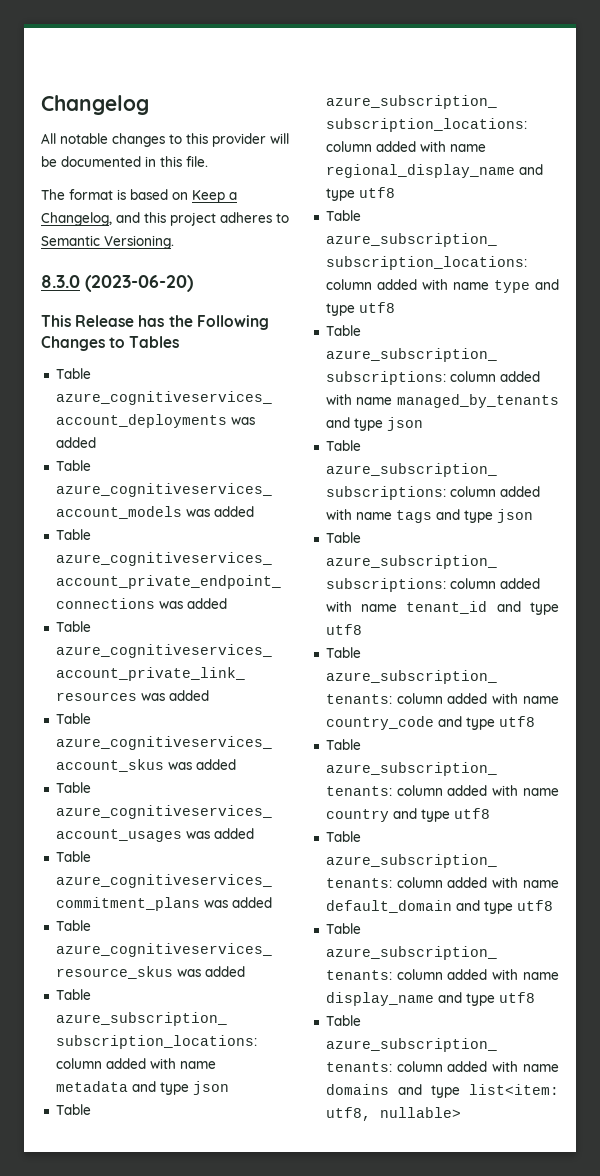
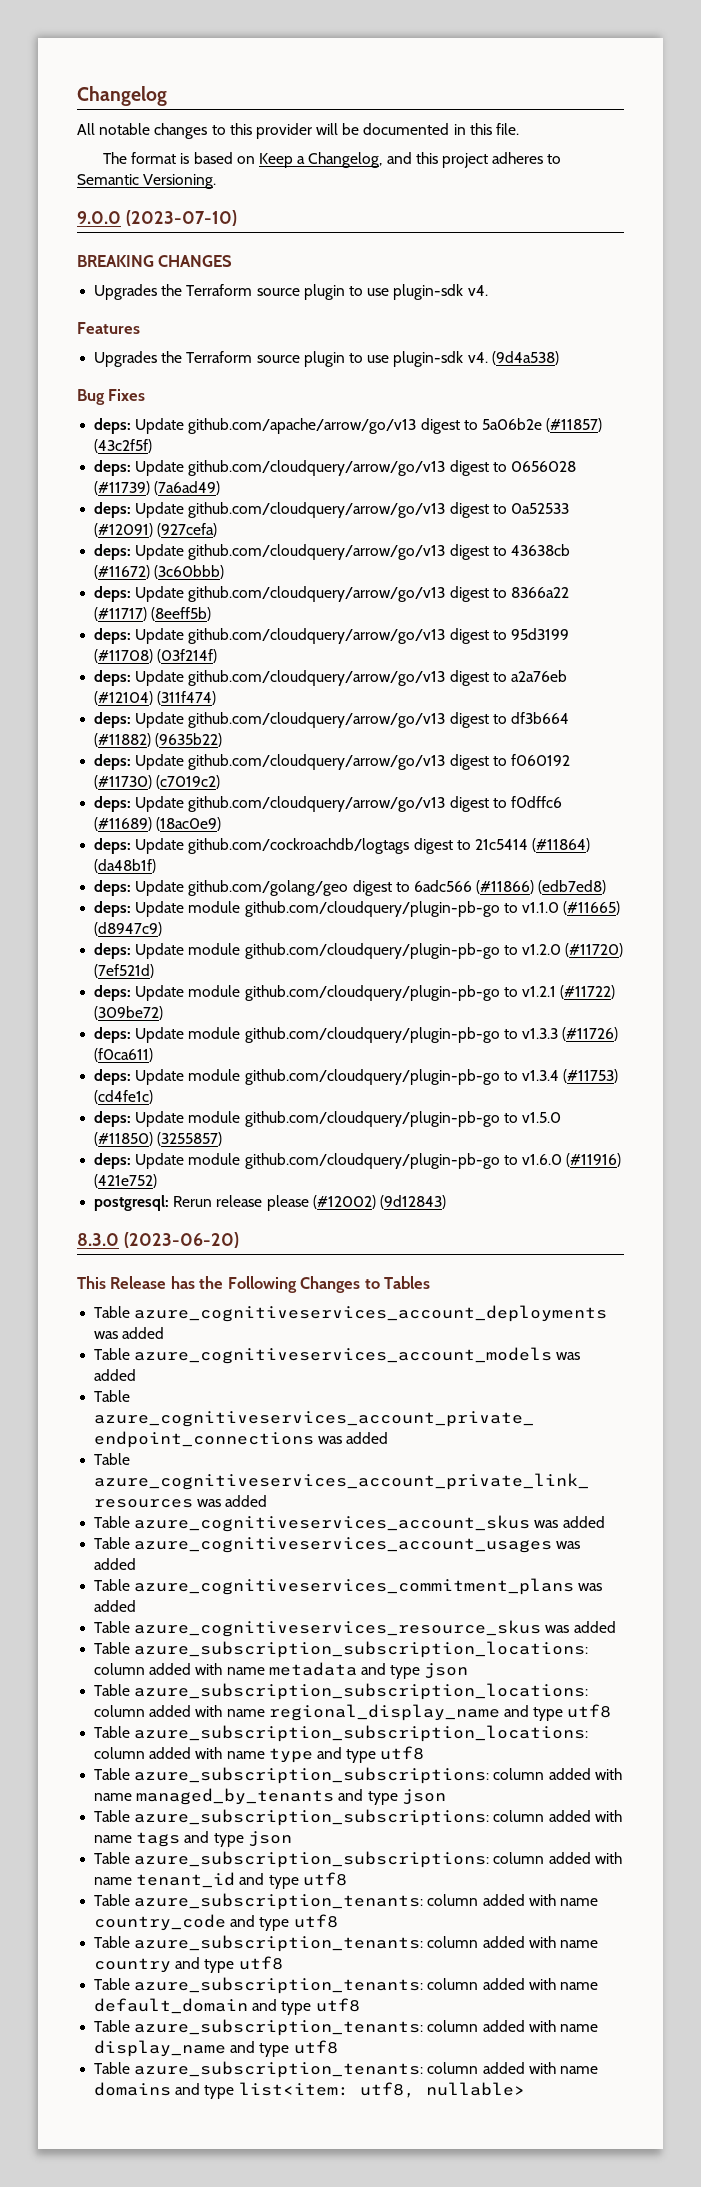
+ 9.0.0 (2023-07-10)
+ BREAKING CHANGES
+ Upgrades the Terraform source plugin to use plugin-sdk v4.
+ Features
+ Upgrades the Terraform source plugin to use plugin-sdk v4. (9d4a538)
+ Bug Fixes
+ deps: Update github.com/apache/arrow/go/v13 digest to 5a06b2e (#11857) (43c2f5f)
+ deps: Update github.com/cloudquery/arrow/go/v13 digest to 0656028 (#11739) (7a6ad49)
+ deps: Update github.com/cloudquery/arrow/go/v13 digest to 0a52533 (#12091) (927cefa)
+ deps: Update github.com/cloudquery/arrow/go/v13 digest to 43638cb (#11672) (3c60bbb)
+ deps: Update github.com/cloudquery/arrow/go/v13 digest to 8366a22 (#11717) (8eeff5b)
+ deps: Update github.com/cloudquery/arrow/go/v13 digest to 95d3199 (#11708) (03f214f)
+ deps: Update github.com/cloudquery/arrow/go/v13 digest to a2a76eb (#12104) (311f474)
+ deps: Update github.com/cloudquery/arrow/go/v13 digest to df3b664 (#11882) (9635b22)
+ deps: Update github.com/cloudquery/arrow/go/v13 digest to f060192 (#11730) (c7019c2)
+ deps: Update github.com/cloudquery/arrow/go/v13 digest to f0dffc6 (#11689) (18ac0e9)
+ deps: Update github.com/cockroachdb/logtags digest to 21c5414 (#11864) (da48b1f)
+ deps: Update github.com/golang/geo digest to 6adc566 (#11866) (edb7ed8)
+ deps: Update module github.com/cloudquery/plugin-pb-go to v1.1.0 (#11665) (d8947c9)
+ deps: Update module github.com/cloudquery/plugin-pb-go to v1.2.0 (#11720) (7ef521d)
+ deps: Update module github.com/cloudquery/plugin-pb-go to v1.2.1 (#11722) (309be72)
+ deps: Update module github.com/cloudquery/plugin-pb-go to v1.3.3 (#11726) (f0ca611)
+ deps: Update module github.com/cloudquery/plugin-pb-go to v1.3.4 (#11753) (cd4fe1c)
+ deps: Update module github.com/cloudquery/plugin-pb-go to v1.5.0 (#11850) (3255857)
+ deps: Update module github.com/cloudquery/plugin-pb-go to v1.6.0 (#11916) (421e752)
+ postgresql: Rerun release please (#12002) (9d12843)

